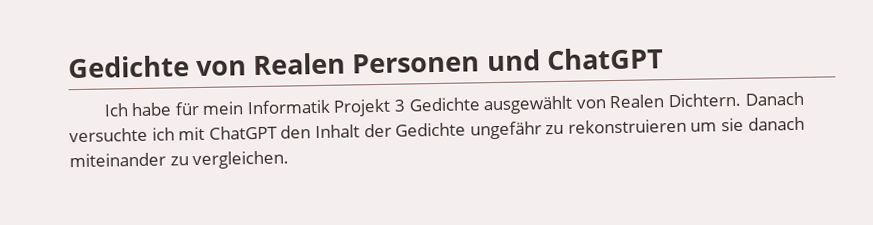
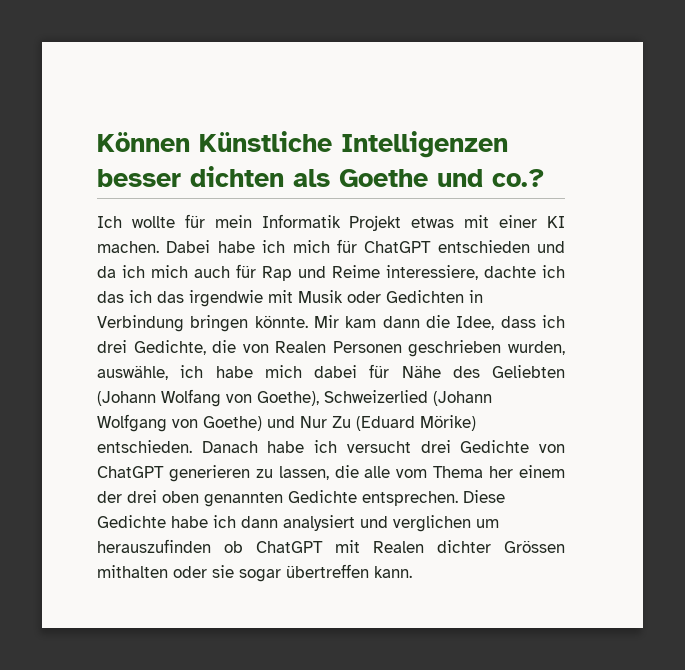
- Gedichte von Realen Personen und ChatGPT
+ Können Künstliche Intelligenzen besser dichten als Goethe und co.?
- Ich habe für mein Informatik Projekt 3 Gedichte ausgewählt von Realen Dichtern. Danach versuchte ich mit ChatGPT den Inhalt der Gedichte ungefähr zu rekonstruieren um sie danach miteinander zu vergleichen.
+ Ich wollte für mein Informatik Projekt etwas mit einer KI machen. Dabei habe ich mich für ChatGPT entschieden und da ich mich auch für Rap und Reime interessiere, dachte ich das ich das irgendwie mit Musik oder Gedichten in Verbindung bringen könnte. Mir kam dann die Idee, dass ich drei Gedichte, die von Realen Personen geschrieben wurden, auswähle, ich habe mich dabei für Nähe des Geliebten (Johann Wolfang von Goethe), Schweizerlied (Johann Wolfgang von Goethe) und Nur Zu (Eduard Mörike) entschieden. Danach habe ich versucht drei Gedichte von ChatGPT generieren zu lassen, die alle vom Thema her einem der drei oben genannten Gedichte entsprechen. Diese Gedichte habe ich dann analysiert und verglichen um herauszufinden ob ChatGPT mit Realen dichter Grössen mithalten oder sie sogar übertreffen kann.

